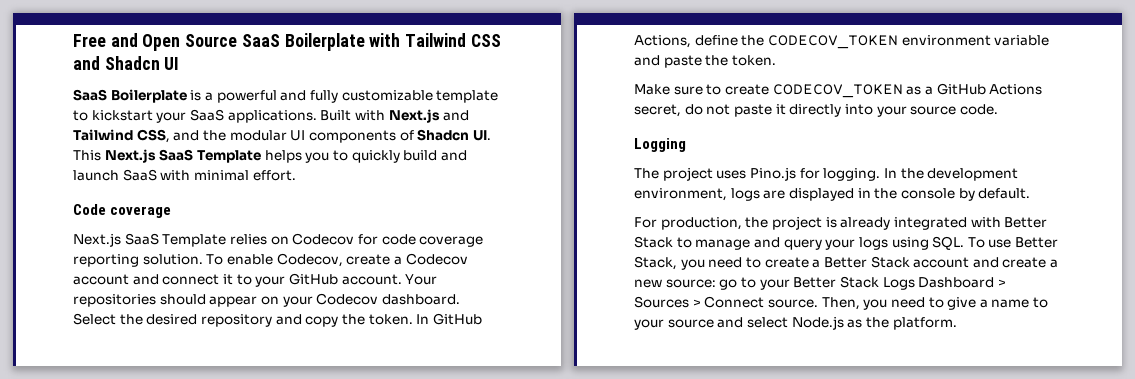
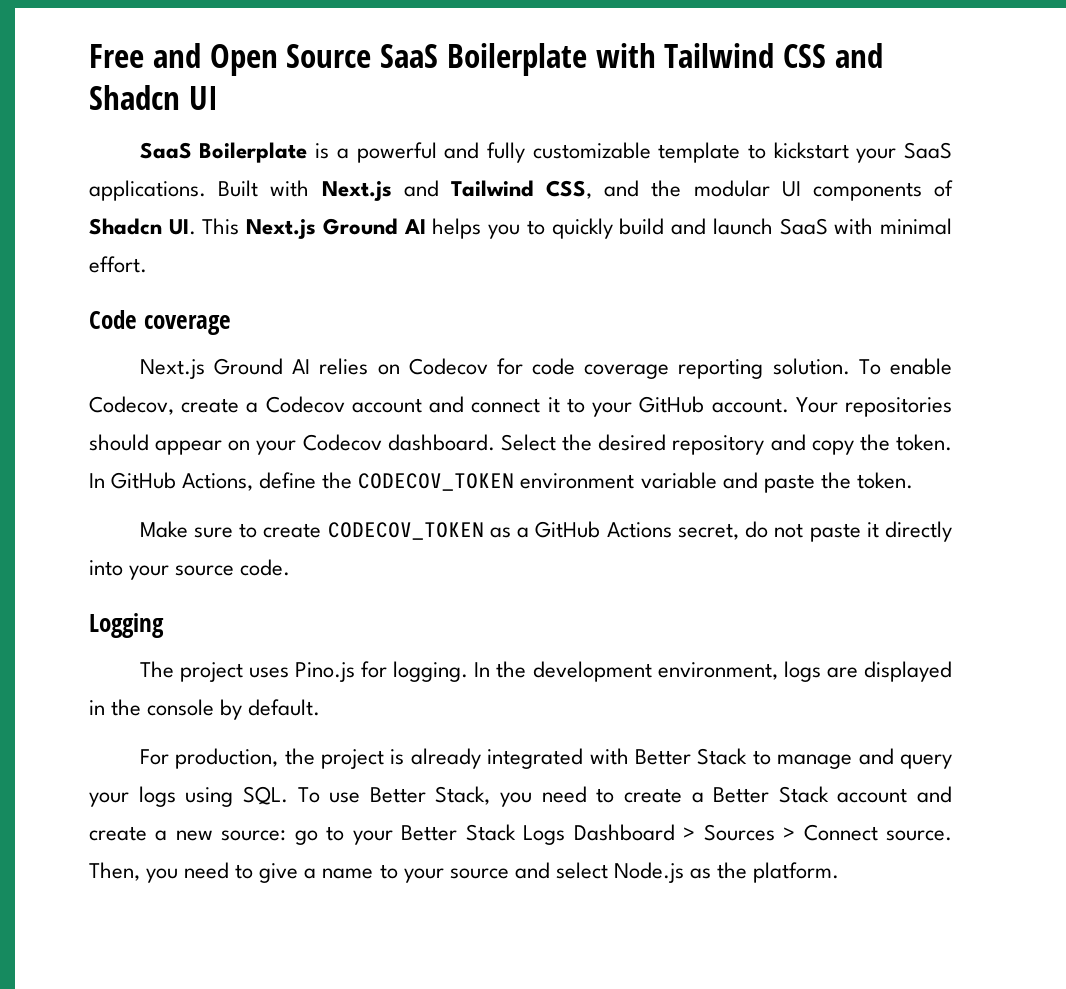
- Built with Next.js and Tailwind CSS, and the modular UI components of Shadcn UI. This Next.js SaaS Template helps you to quickly build and launch SaaS with minimal effort.
+ Built with Next.js and Tailwind CSS, and the modular UI components of Shadcn UI. This Next.js Ground AI helps you to quickly build and launch SaaS with minimal effort.
- Next.js SaaS Template relies on Codecov for code coverage reporting solution.
+ Next.js Ground AI relies on Codecov for code coverage reporting solution.

